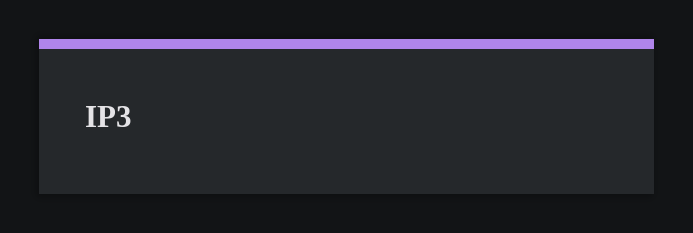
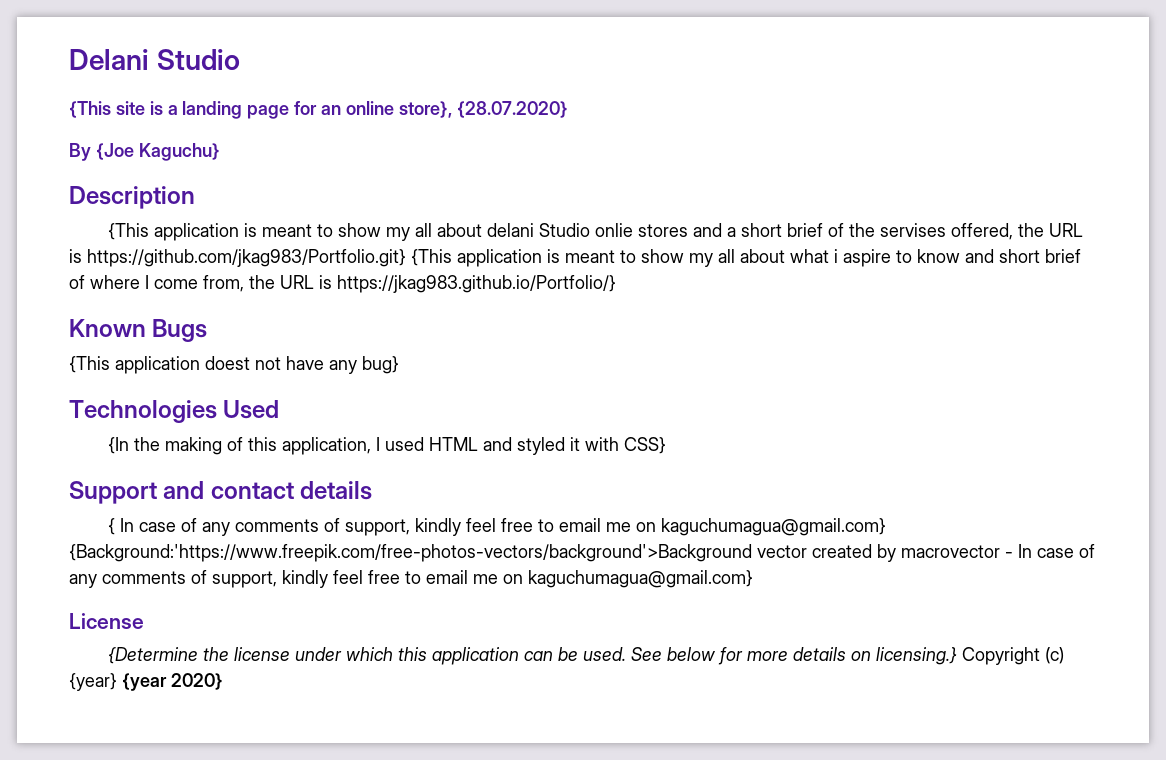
- IP3
+ Delani Studio
+ {This site is a landing page for an online store}, {28.07.2020}
+ By {Joe Kaguchu}
+ Description
+ {This application is meant to show my all about delani Studio onlie stores and a short brief of the servises offered, the URL is https://github.com/jkag983/Portfolio.git} {This application is meant to show my all about what i aspire to know and short brief of where I come from, the URL is https://jkag983.github.io/Portfolio/}
+ Known Bugs
+ {This application doest not have any bug}
+ Technologies Used
+ {In the making of this application, I used HTML and styled it with CSS}
+ Support and contact details
+ { In case of any comments of support, kindly feel free to email me on kaguchumagua@gmail.com} {Background:'https://www.freepik.com/free-photos-vectors/background'>Background vector created by macrovector - In case of any comments of support, kindly feel free to email me on kaguchumagua@gmail.com}
+ License
+ {Determine the license under which this application can be used. See below for more details on licensing.} Copyright (c) {year} {year 2020}

